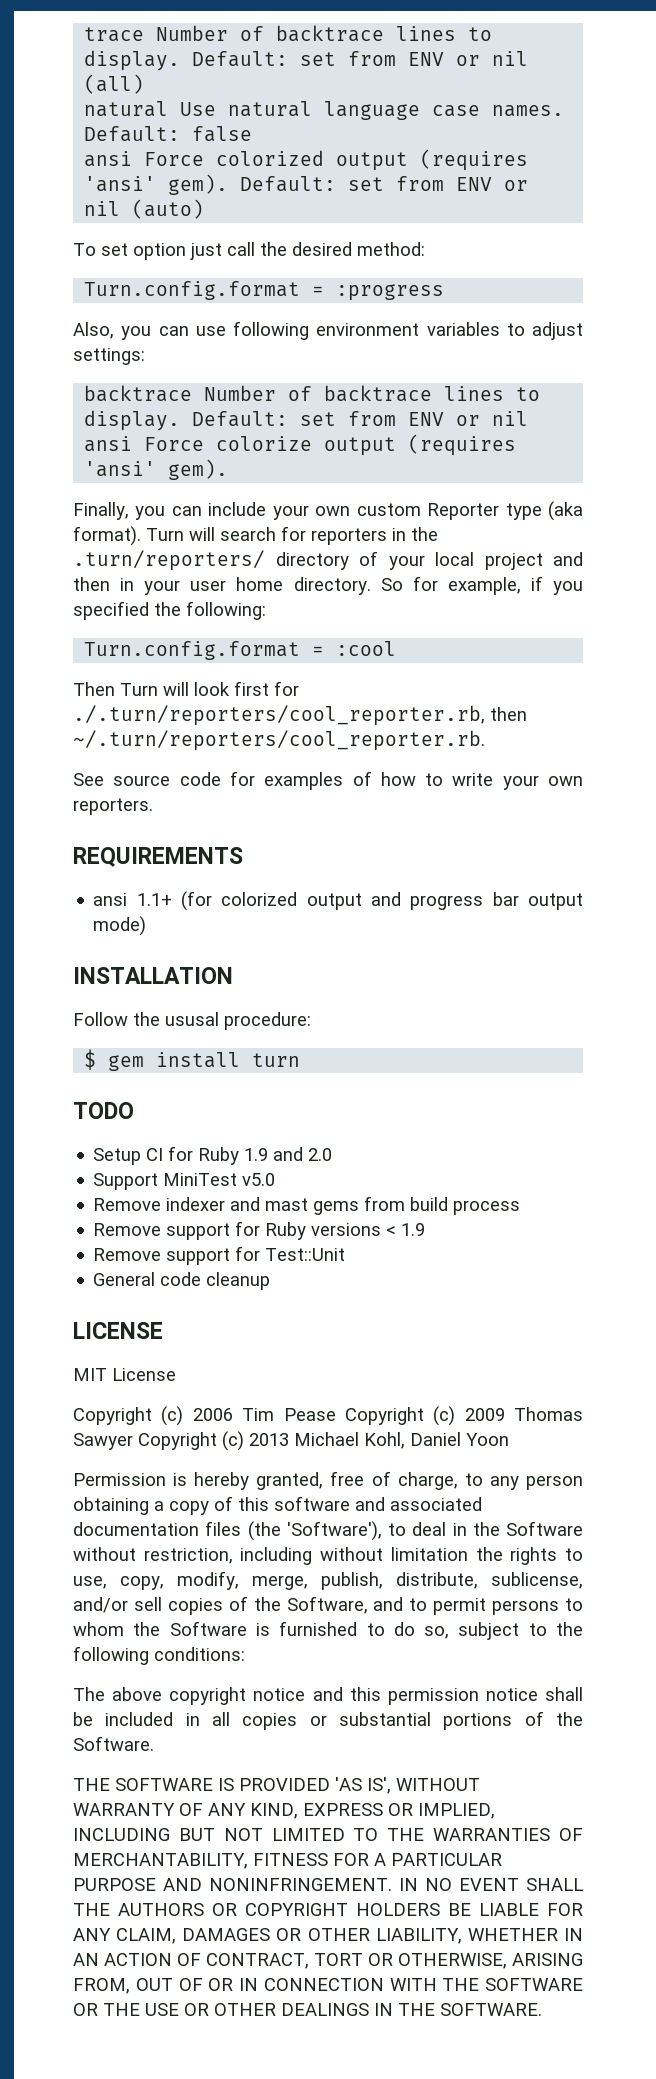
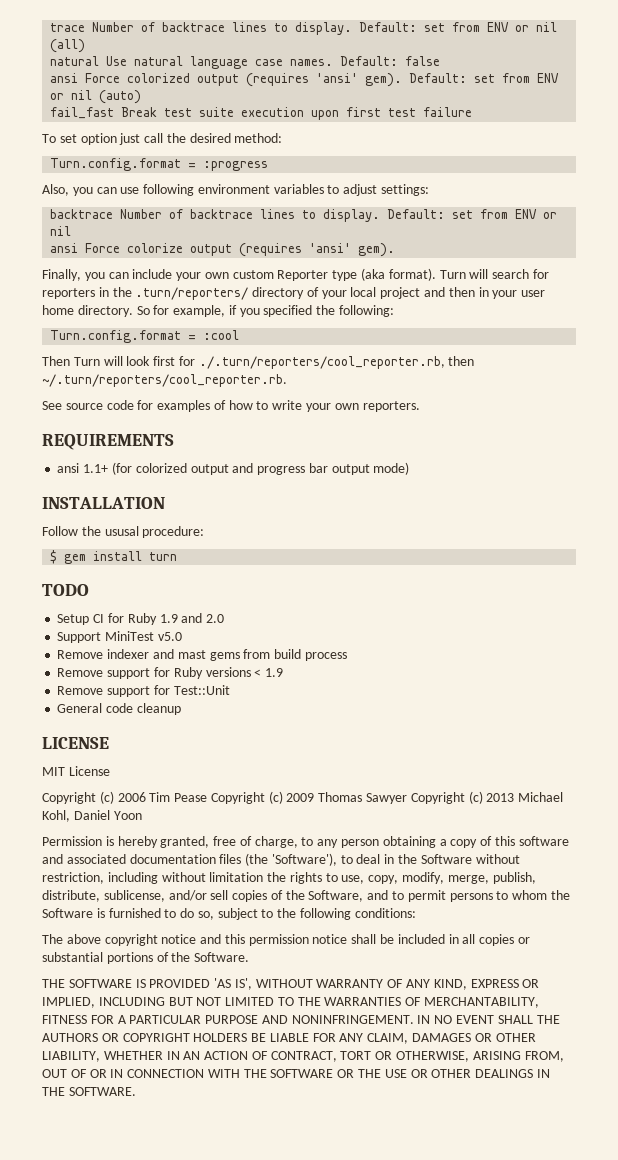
+ fail_fast Break test suite execution upon first test failure

